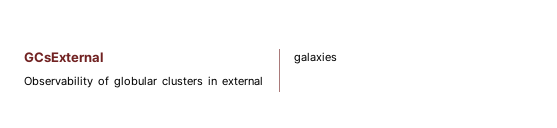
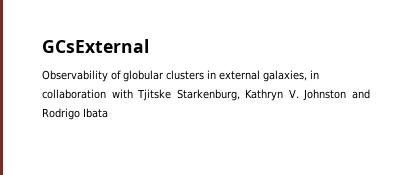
- Observability of globular clusters in external galaxies
+ Observability of globular clusters in external galaxies, in collaboration with Tjitske Starkenburg, Kathryn V. Johnston and Rodrigo Ibata

